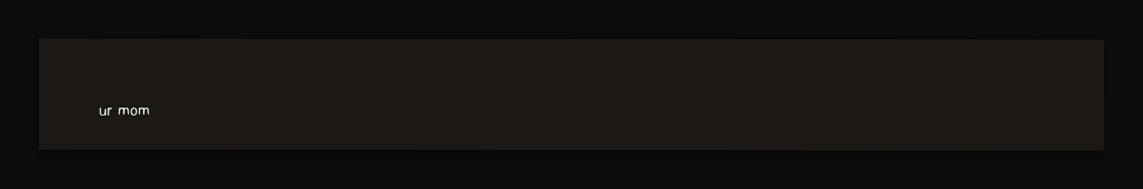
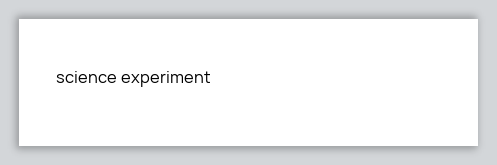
- ur mom
+ science experiment

